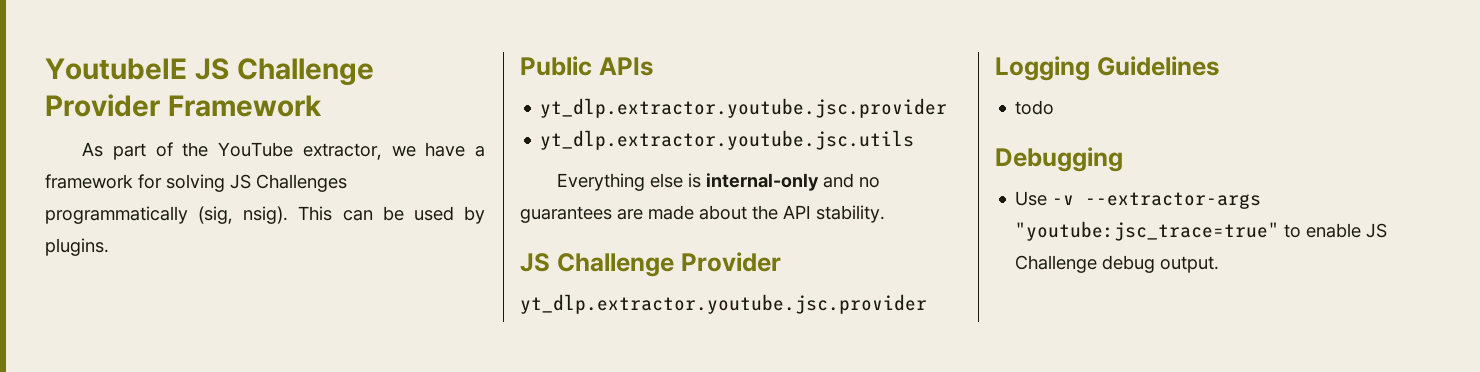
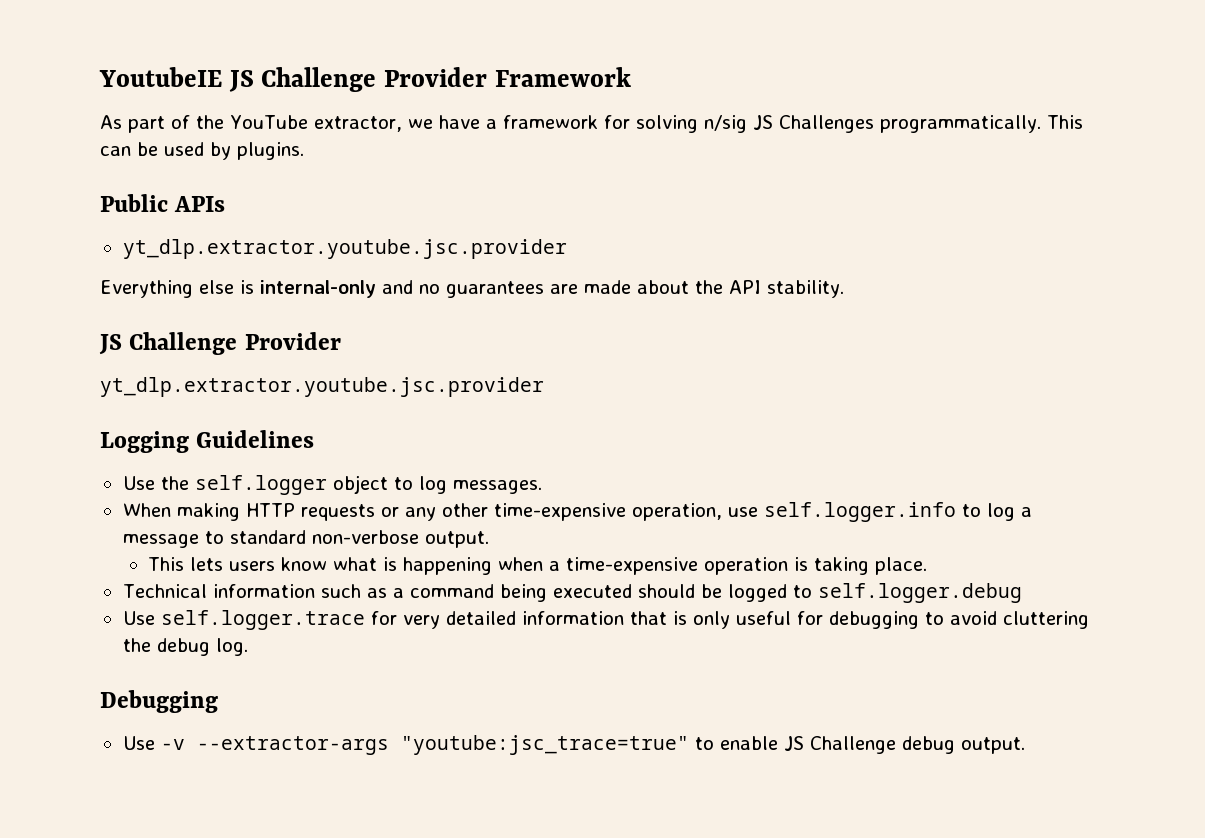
- As part of the YouTube extractor, we have a framework for solving JS Challenges programmatically (sig, nsig).
+ As part of the YouTube extractor, we have a framework for solving n/sig JS Challenges programmatically.
- yt_dlp.extractor.youtube.jsc.utils
- todo
+ Use the self.logger object to log messages.
+ When making HTTP requests or any other time-expensive operation, use self.logger.info to log a message to standard non-verbose output.
+ This lets users know what is happening when a time-expensive operation is taking place.
+ Technical information such as a command being executed should be logged to self.logger.debug
+ Use self.logger.trace for very detailed information that is only useful for debugging to avoid cluttering the debug log.

